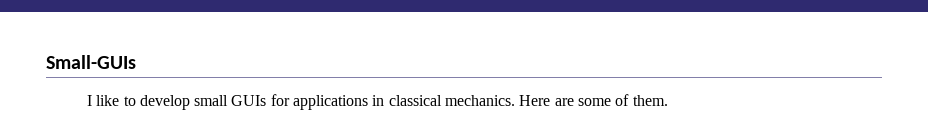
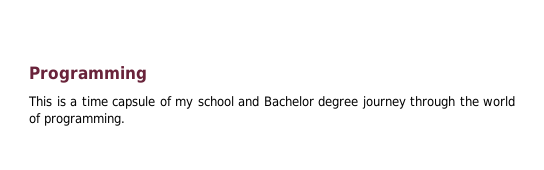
- Small-GUIs
- I like to develop small GUIs for applications in classical mechanics. Here are some of them.
+ Programming
+ This is a time capsule of my school and Bachelor degree journey through the world of programming.

